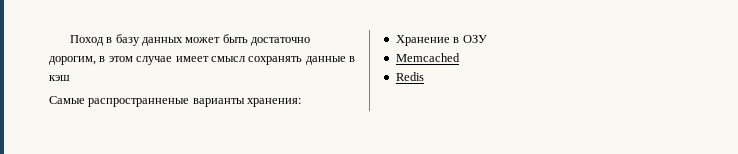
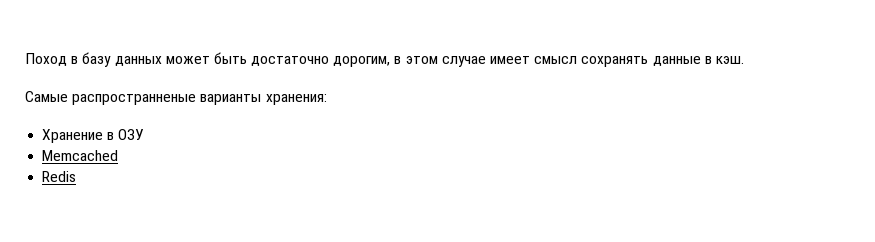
- Поход в базу данных может быть достаточно дорогим, в этом случае имеет смысл сохранять данные в кэш
+ Поход в базу данных может быть достаточно дорогим, в этом случае имеет смысл сохранять данные в кэш.

